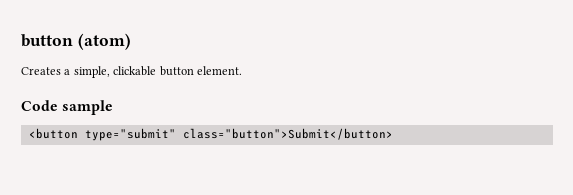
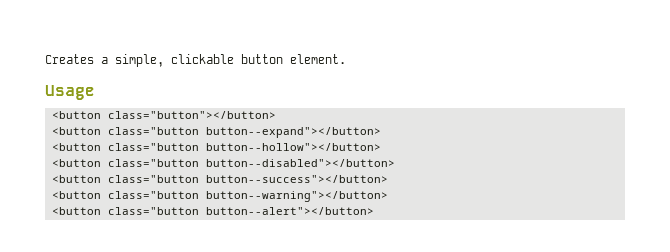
- button (atom)
- Code sample
- <button type="submit" class="button">Submit</button>
+ Usage
+ <button class="button"></button>
+ <button class="button button--expand"></button>
+ <button class="button button--hollow"></button>
+ <button class="button button--disabled"></button>
+ <button class="button button--success"></button>
+ <button class="button button--warning"></button>
+ <button class="button button--alert"></button>

